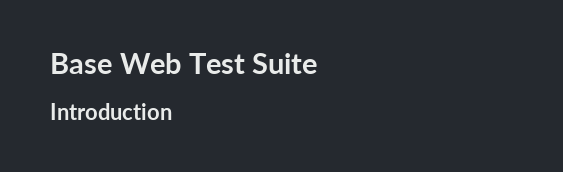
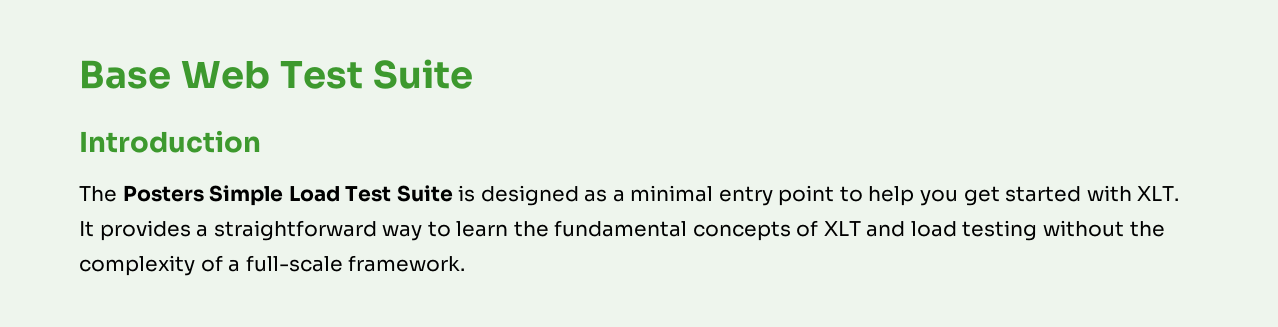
+ The Posters Simple Load Test Suite is designed as a minimal entry point to help you get started with XLT. It provides a straightforward way to learn the fundamental concepts of XLT and load testing without the complexity of a full-scale framework.

